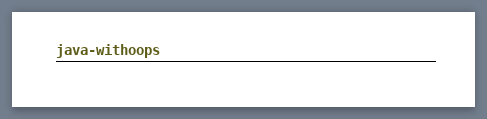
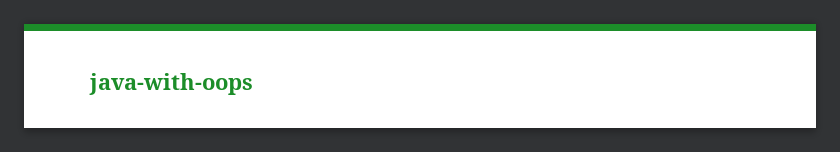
- java-withoops
+ java-with-oops

